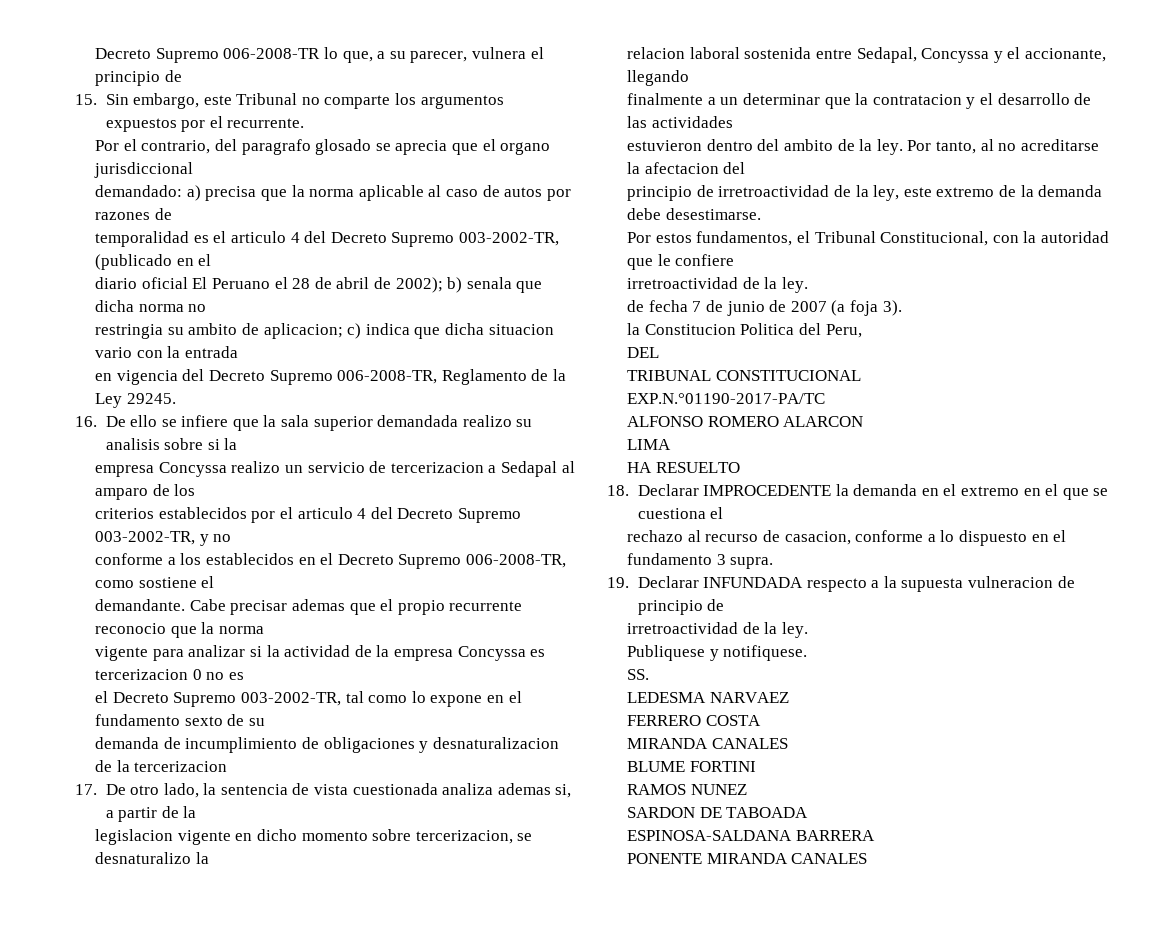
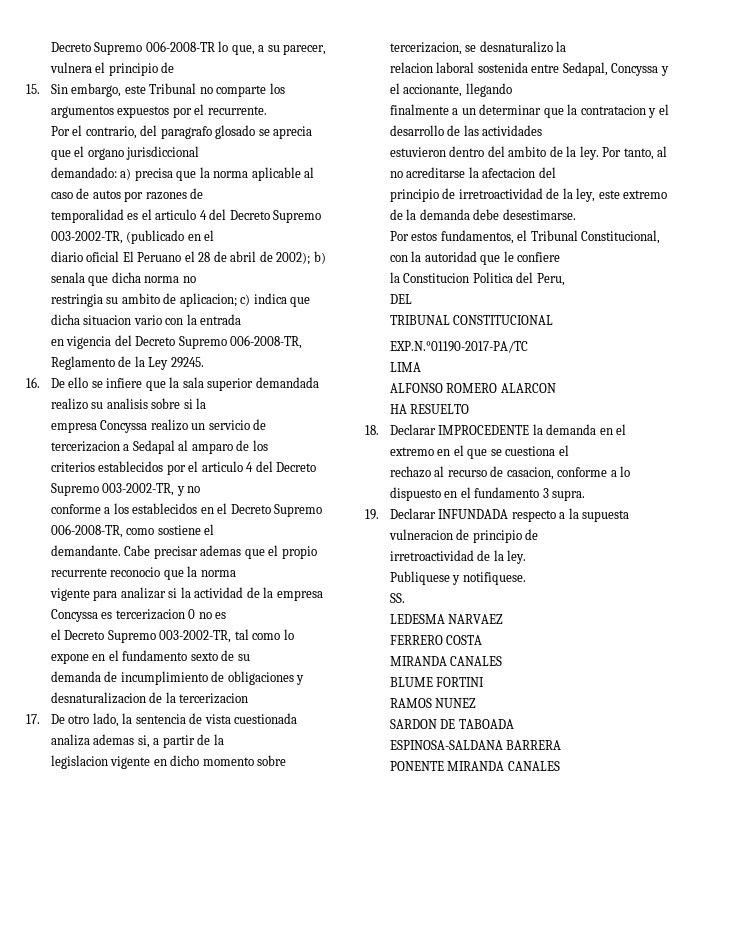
  Por estos fundamentos, el Tribunal Constitucional, con la autoridad que le confiere
- irretroactividad de la ley.
- de fecha 7 de junio de 2007 (a foja 3).
+ LIMA
- LIMA

